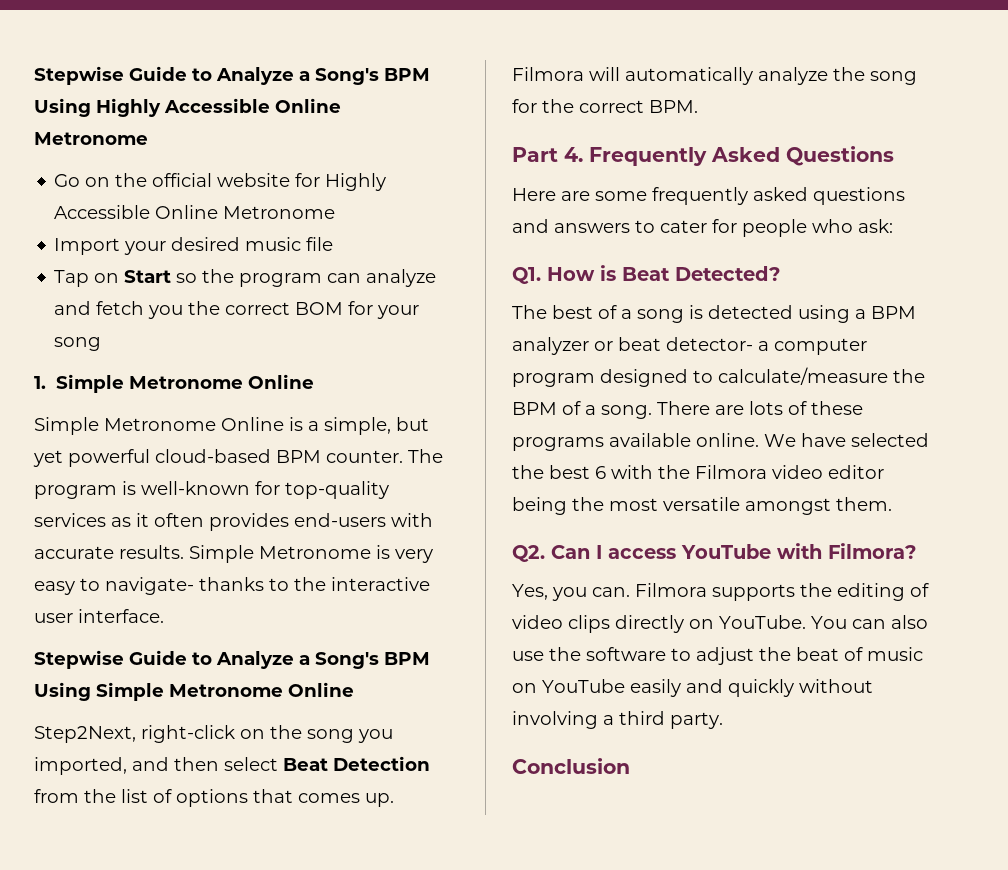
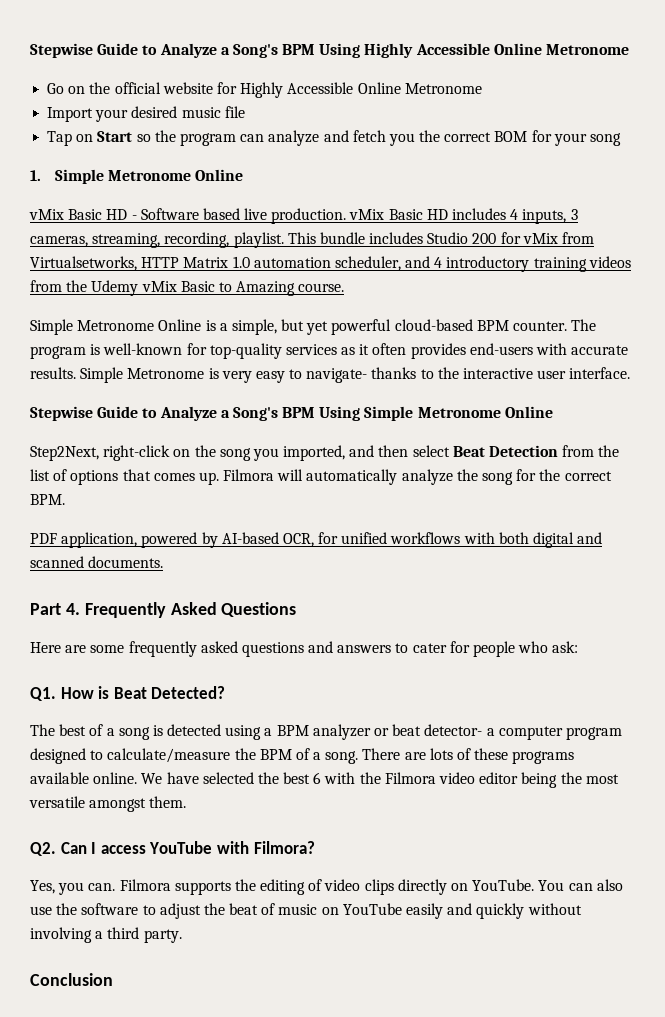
+ vMix Basic HD - Software based live production. vMix Basic HD includes 4 inputs, 3 cameras, streaming, recording, playlist. This bundle includes Studio 200 for vMix from Virtualsetworks, HTTP Matrix 1.0 automation scheduler, and 4 introductory training videos from the Udemy vMix Basic to Amazing course.
+ PDF application, powered by AI-based OCR, for unified workflows with both digital and scanned documents.

